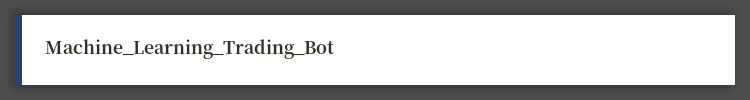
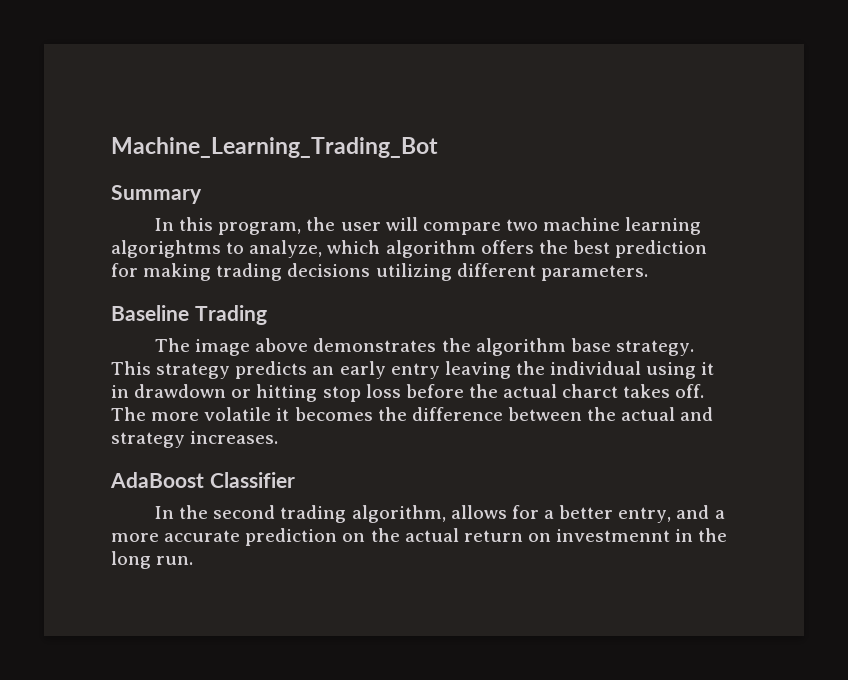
+ Summary
+ In this program, the user will compare two machine learning algorightms to analyze, which algorithm offers the best prediction for making trading decisions utilizing different parameters.
+ Baseline Trading
+ The image above demonstrates the algorithm base strategy. This strategy predicts an early entry leaving the individual using it in drawdown or hitting stop loss before the actual charct takes off. The more volatile it becomes the difference between the actual and strategy increases.
+ AdaBoost Classifier
+ In the second trading algorithm, allows for a better entry, and a more accurate prediction on the actual return on investmennt in the long run.

